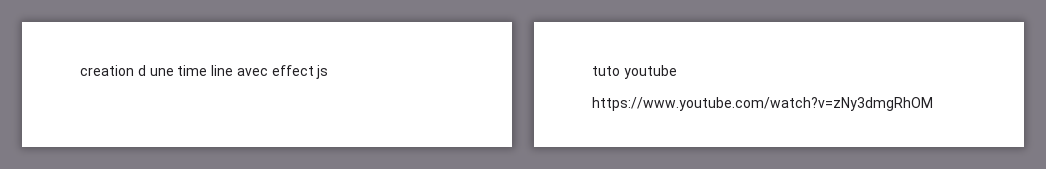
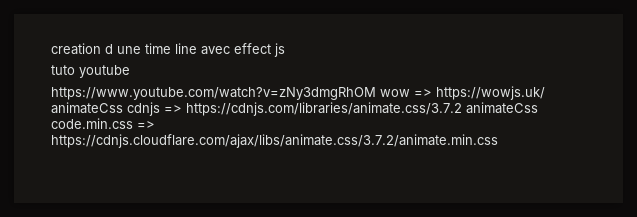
- https://www.youtube.com/watch?v=zNy3dmgRhOM
+ https://www.youtube.com/watch?v=zNy3dmgRhOM wow => https://wowjs.uk/ animateCss cdnjs => https://cdnjs.com/libraries/animate.css/3.7.2 animateCss code.min.css => https://cdnjs.cloudflare.com/ajax/libs/animate.css/3.7.2/animate.min.css

